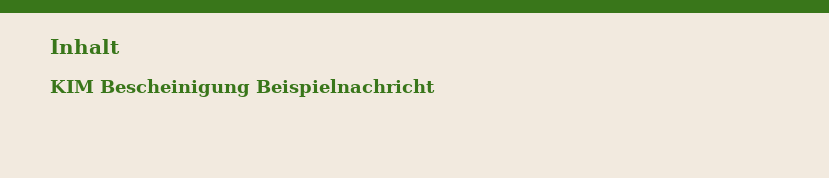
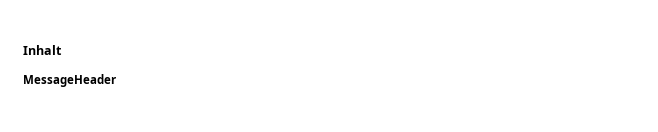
- KIM Bescheinigung Beispielnachricht
+ MessageHeader

